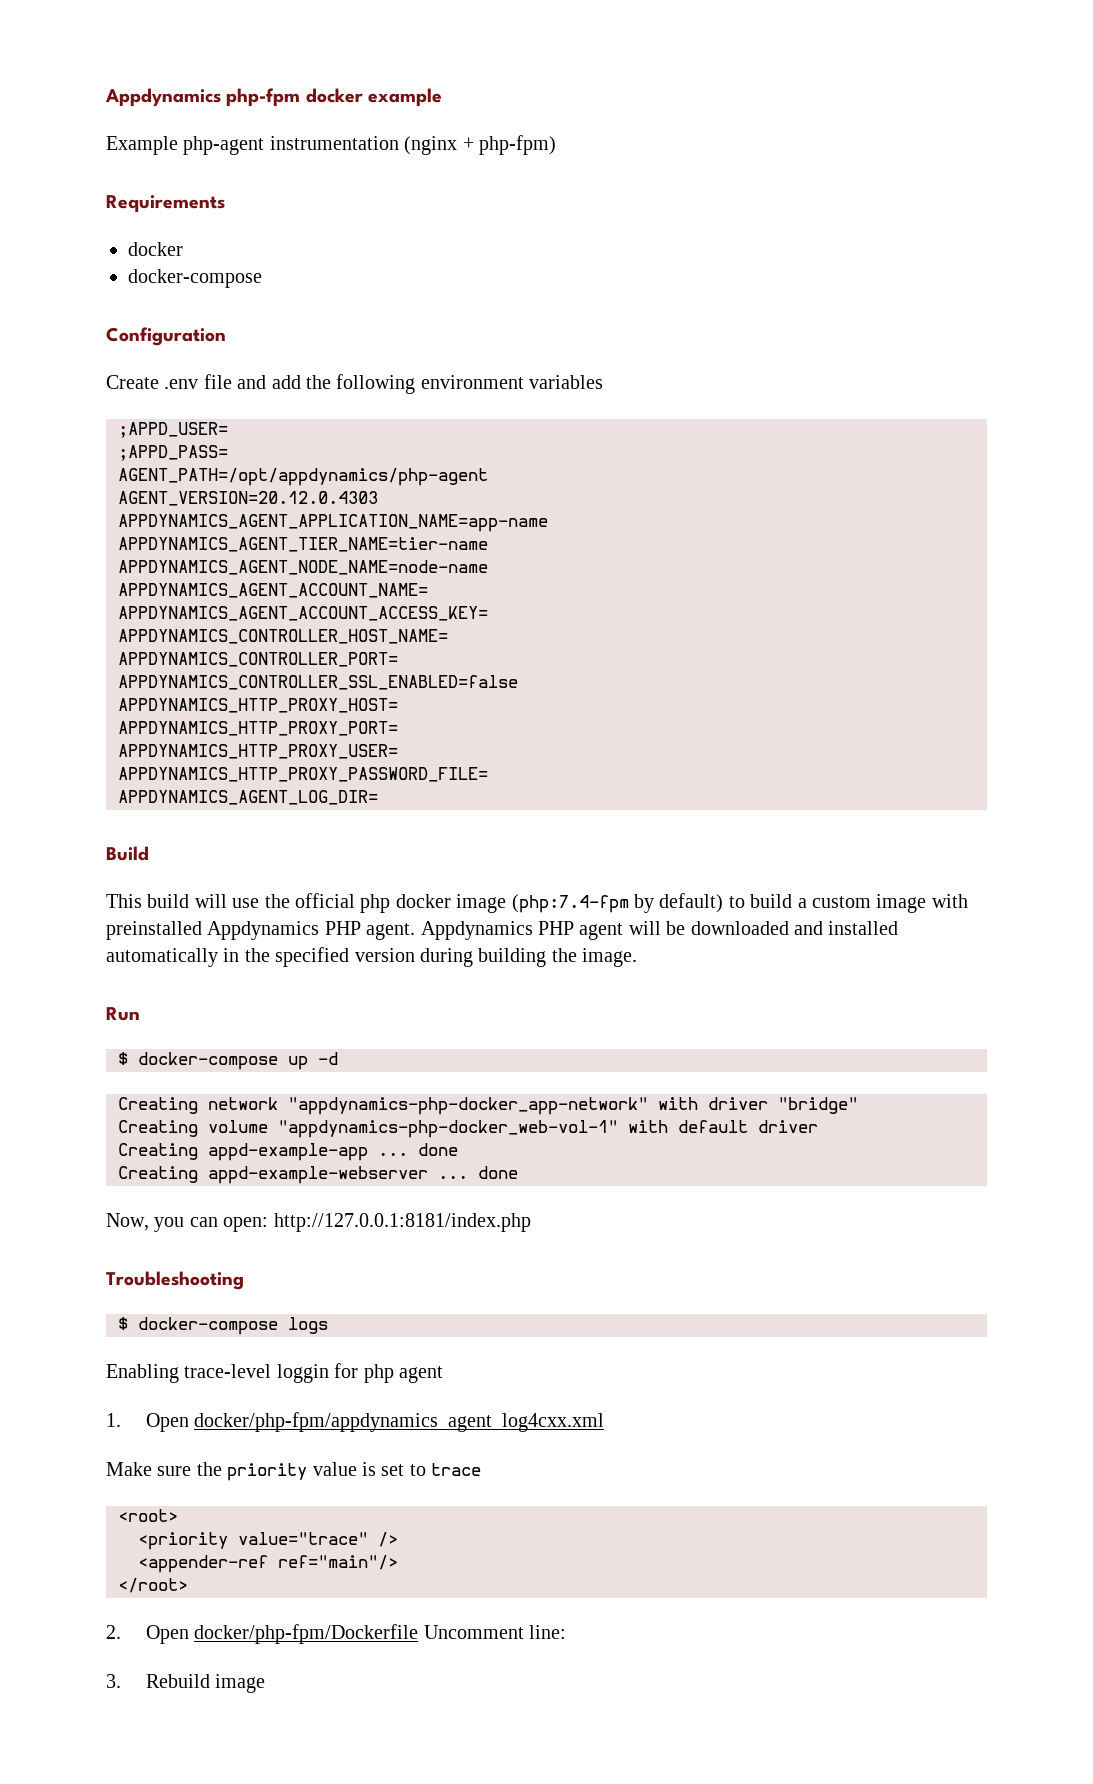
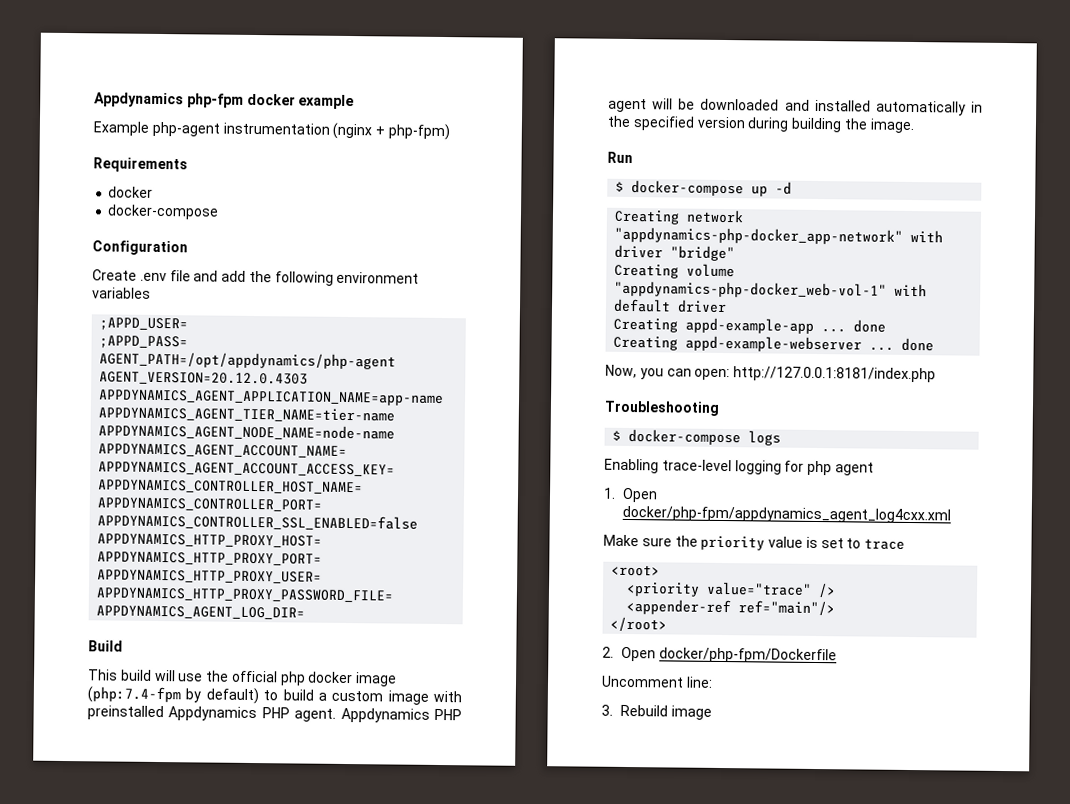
- Enabling trace-level loggin for php agent
+ Enabling trace-level logging for php agent
- 2. Open docker/php-fpm/Dockerfile Uncomment line:
+ 2. Open docker/php-fpm/Dockerfile
+ Uncomment line:

